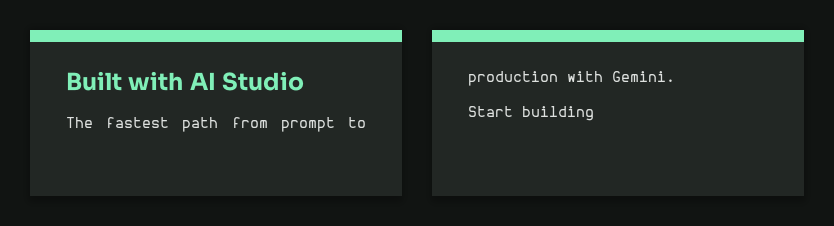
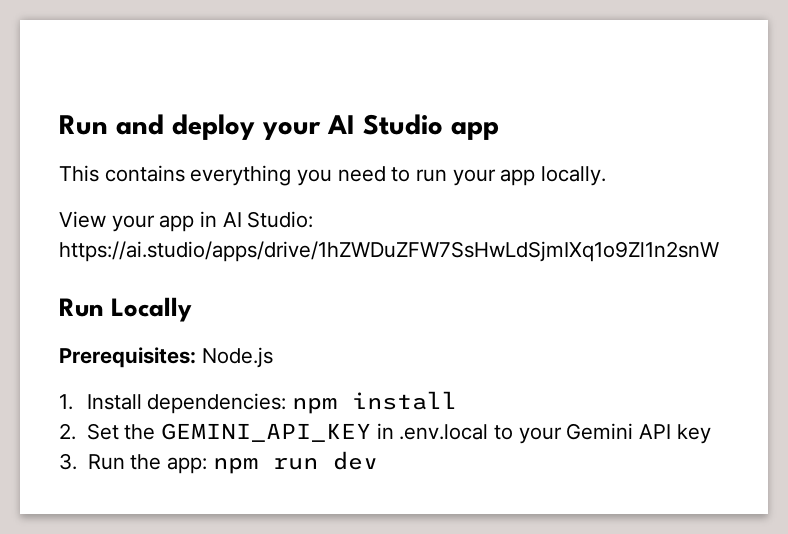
- Built with AI Studio
- The fastest path from prompt to production with Gemini.
- Start building
+ Run and deploy your AI Studio app
+ This contains everything you need to run your app locally.
+ View your app in AI Studio: https://ai.studio/apps/drive/1hZWDuZFW7SsHwLdSjmIXq1o9Zl1n2snW
+ Run Locally
+ Prerequisites: Node.js
+ 1. Install dependencies: npm install
+ 2. Set the GEMINI_API_KEY in .env.local to your Gemini API key
+ 3. Run the app: npm run dev

